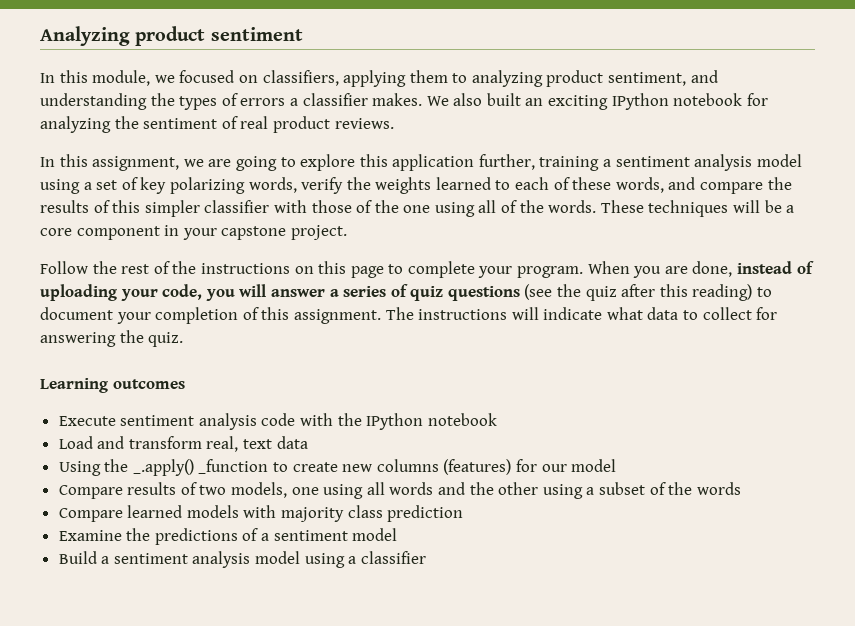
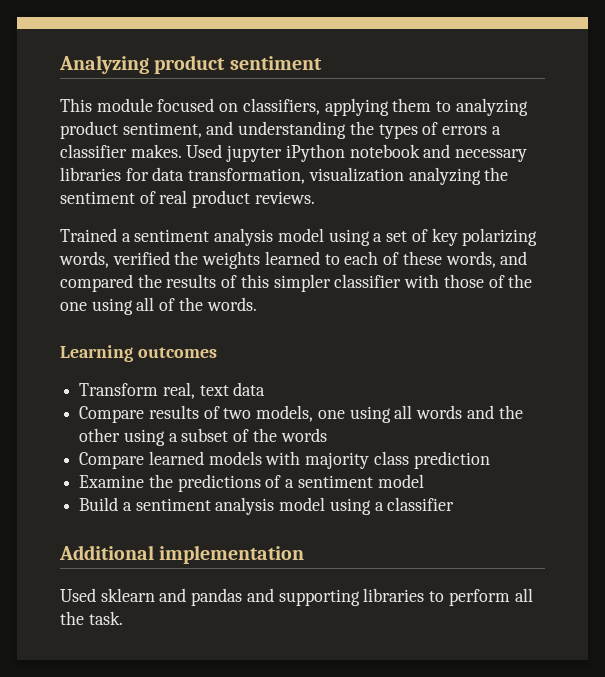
- In this module, we focused on classifiers, applying them to analyzing product sentiment, and understanding the types of errors a classifier makes.
+ This module focused on classifiers, applying them to analyzing product sentiment, and understanding the types of errors a classifier makes.
- We also built an exciting IPython notebook for analyzing the sentiment of real product reviews.
+ Used jupyter iPython notebook and necessary libraries for data transformation, visualization analyzing the sentiment of real product reviews.
- In this assignment, we are going to explore this application further, training a sentiment analysis model using a set of key polarizing words, verify the weights learned to each of these words, and compare the results of this simpler classifier with those of the one using all of the words. These techniques will be a core component in your capstone project.
- Follow the rest of the instructions on this page to complete your program. When you are done, instead of uploading your code, you will answer a series of quiz questions (see the quiz after this reading) to document your completion of this assignment. The instructions will indicate what data to collect for answering the quiz.
+ Trained a sentiment analysis model using a set of key polarizing words, verified the weights learned to each of these words, and compared the results of this simpler classifier with those of the one using all of the words.
  Learning outcomes
- Execute sentiment analysis code with the IPython notebook
- Load and transform real, text data
- Using the _.apply() _function to create new columns (features) for our model
+ Transform real, text data
+ Additional implementation
+ Used sklearn and pandas and supporting libraries to perform all the task.

